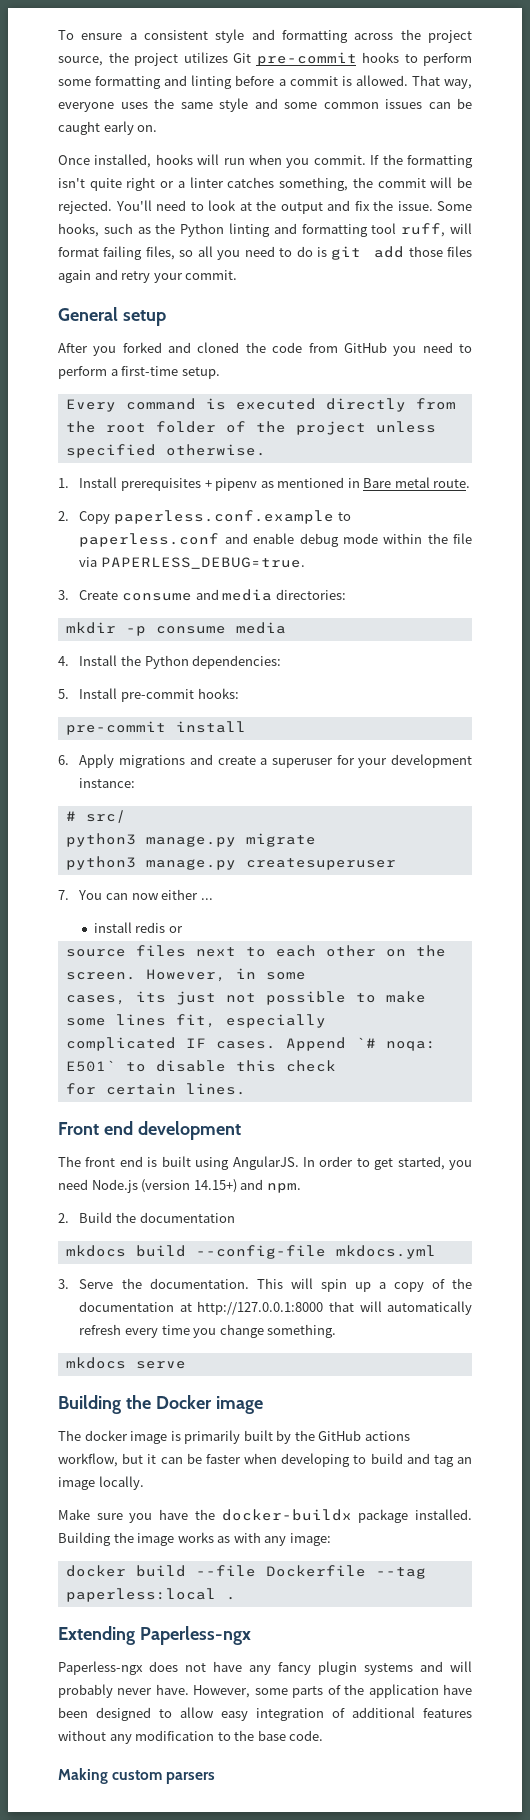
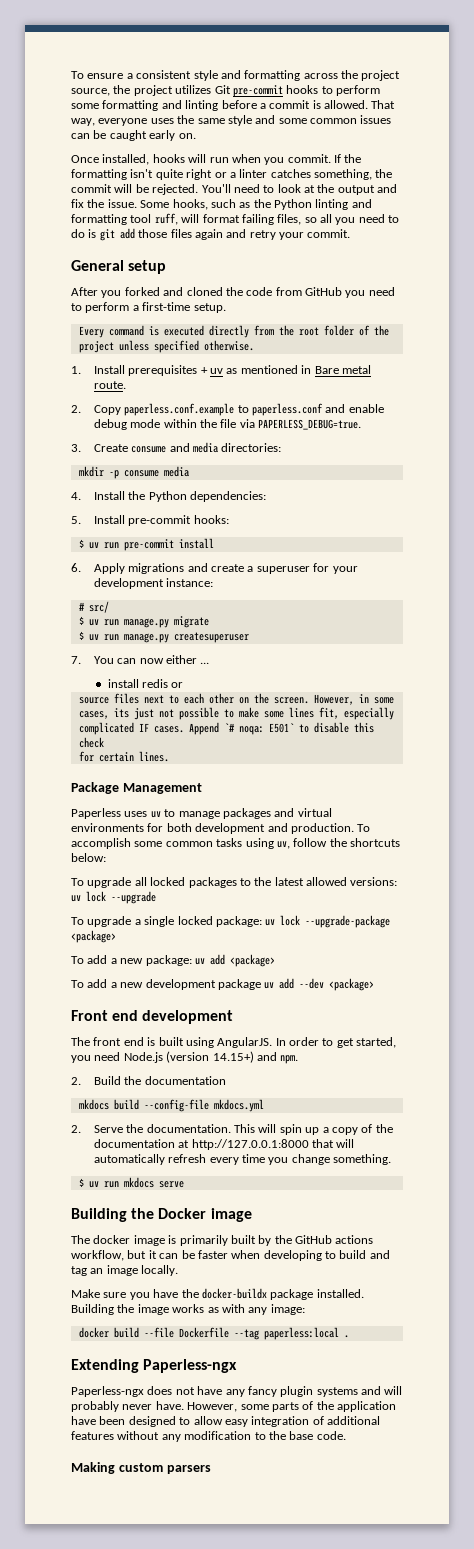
- 1. Install prerequisites + pipenv as mentioned in Bare metal route.
+ 1. Install prerequisites + uv as mentioned in Bare metal route.
- pre-commit install
+ $ uv run pre-commit install
- python3 manage.py migrate
+ $ uv run manage.py migrate
- python3 manage.py createsuperuser
+ $ uv run manage.py createsuperuser
+ Package Management
+ Paperless uses uv to manage packages and virtual environments for both development and production. To accomplish some common tasks using uv, follow the shortcuts below:
+ To upgrade all locked packages to the latest allowed versions: uv lock --upgrade
+ To upgrade a single locked package: uv lock --upgrade-package <package>
+ To add a new package: uv add <package>
+ To add a new development package uv add --dev <package>
- 3. Serve the documentation.
+ 2. Serve the documentation.
- mkdocs serve
+ $ uv run mkdocs serve

